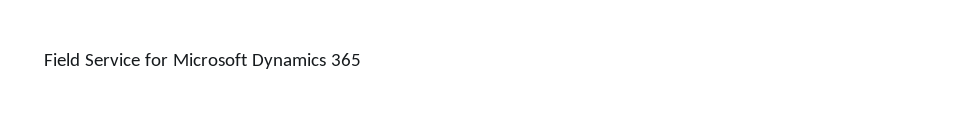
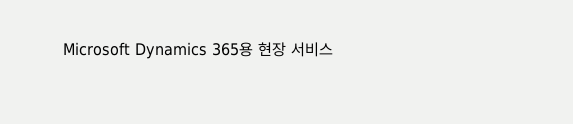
- Field Service for Microsoft Dynamics 365
+ Microsoft Dynamics 365용 현장 서비스

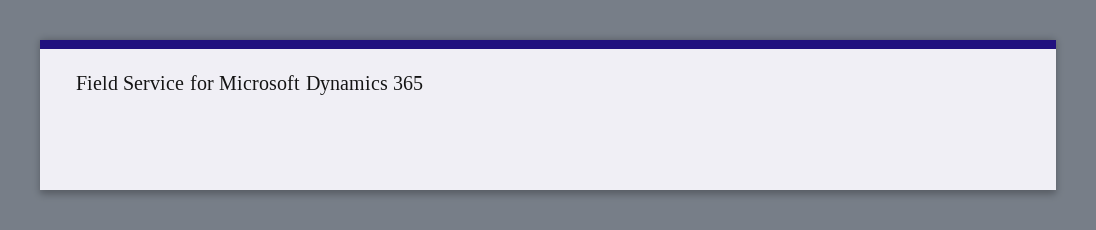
- Microsoft Dynamics 365용 현장 서비스
+ Field Service for Microsoft Dynamics 365

